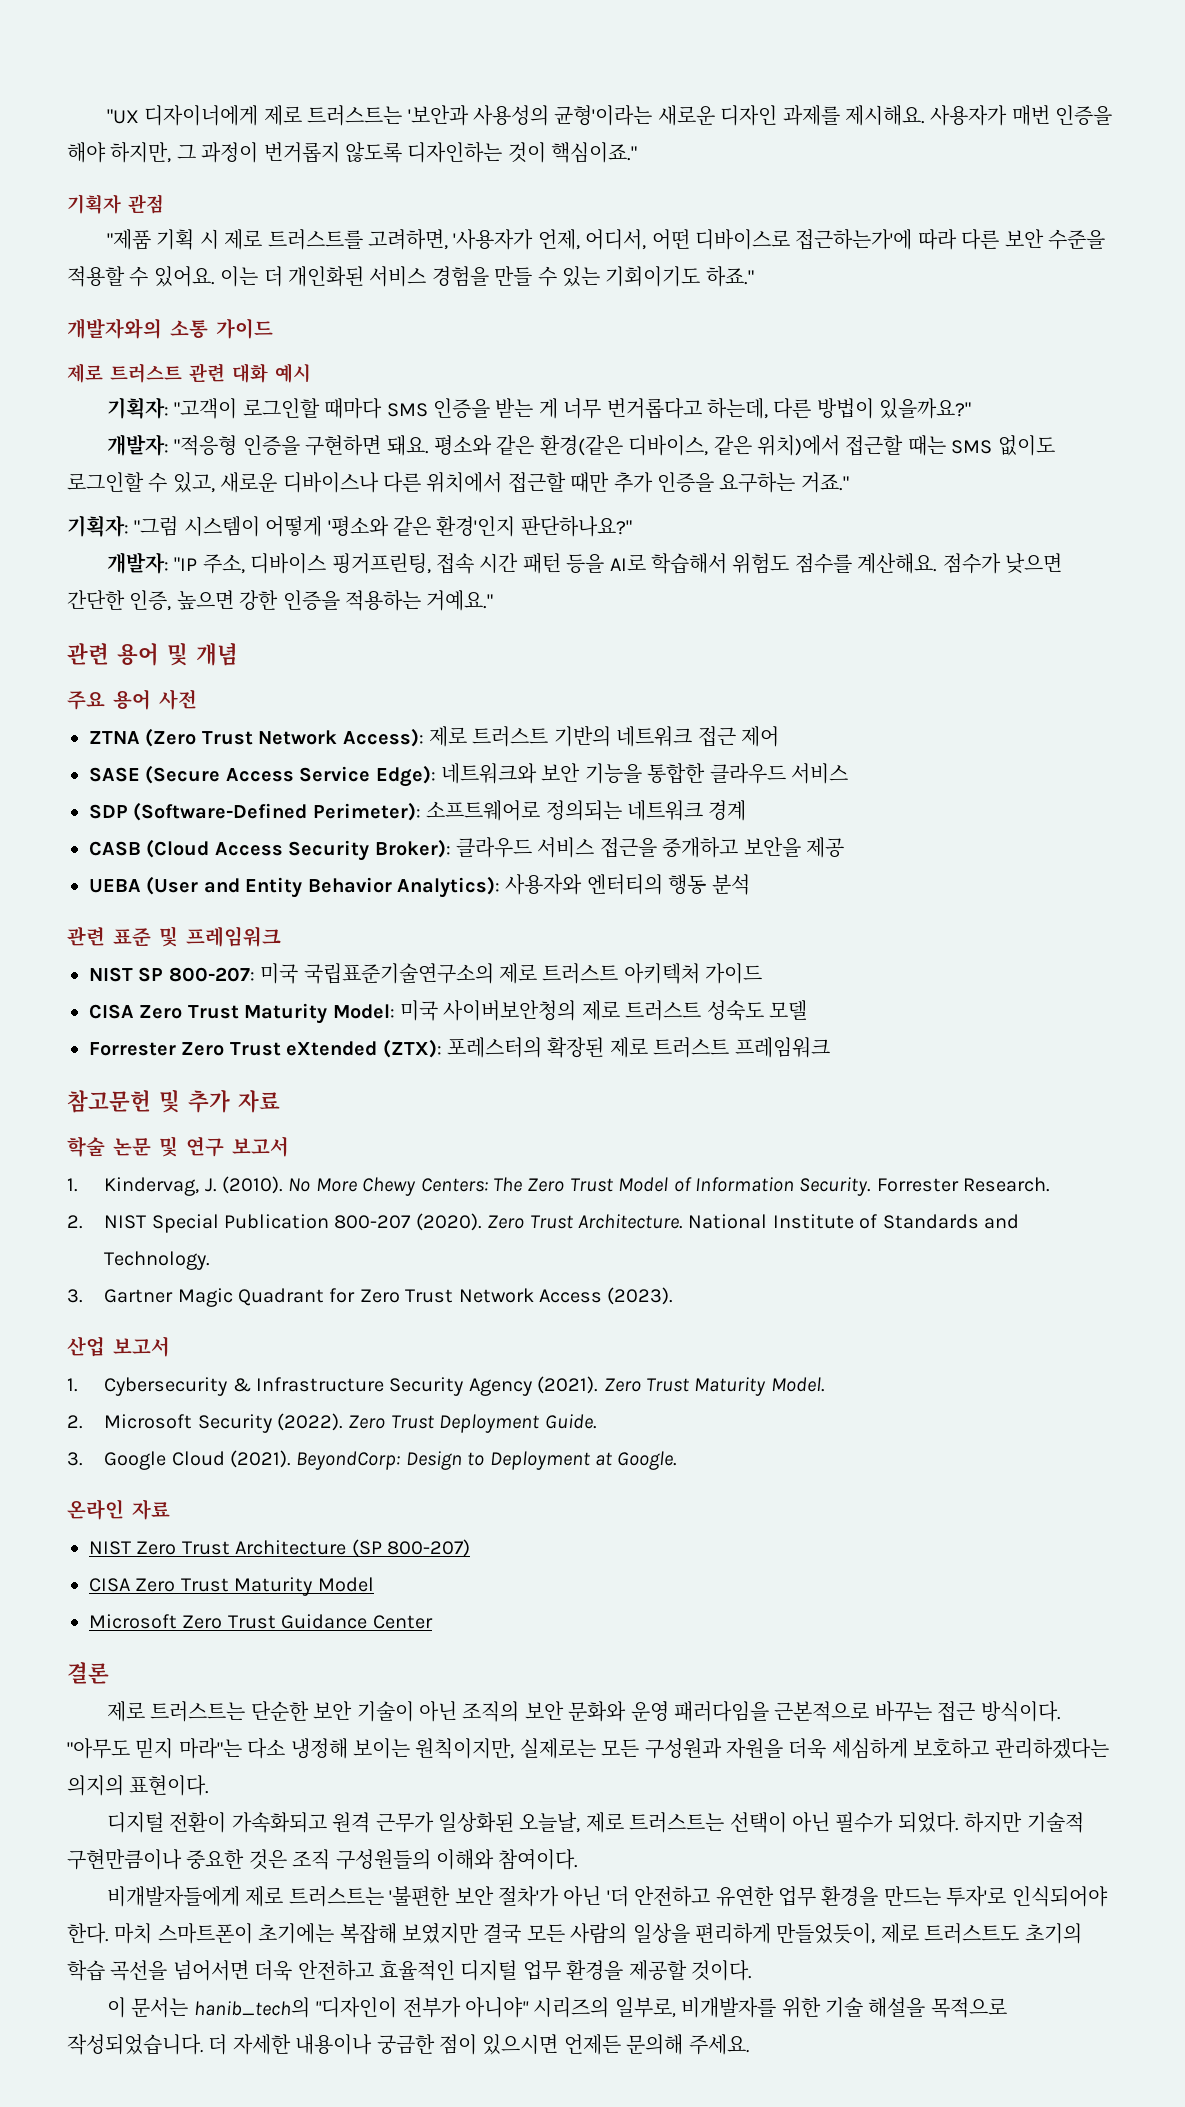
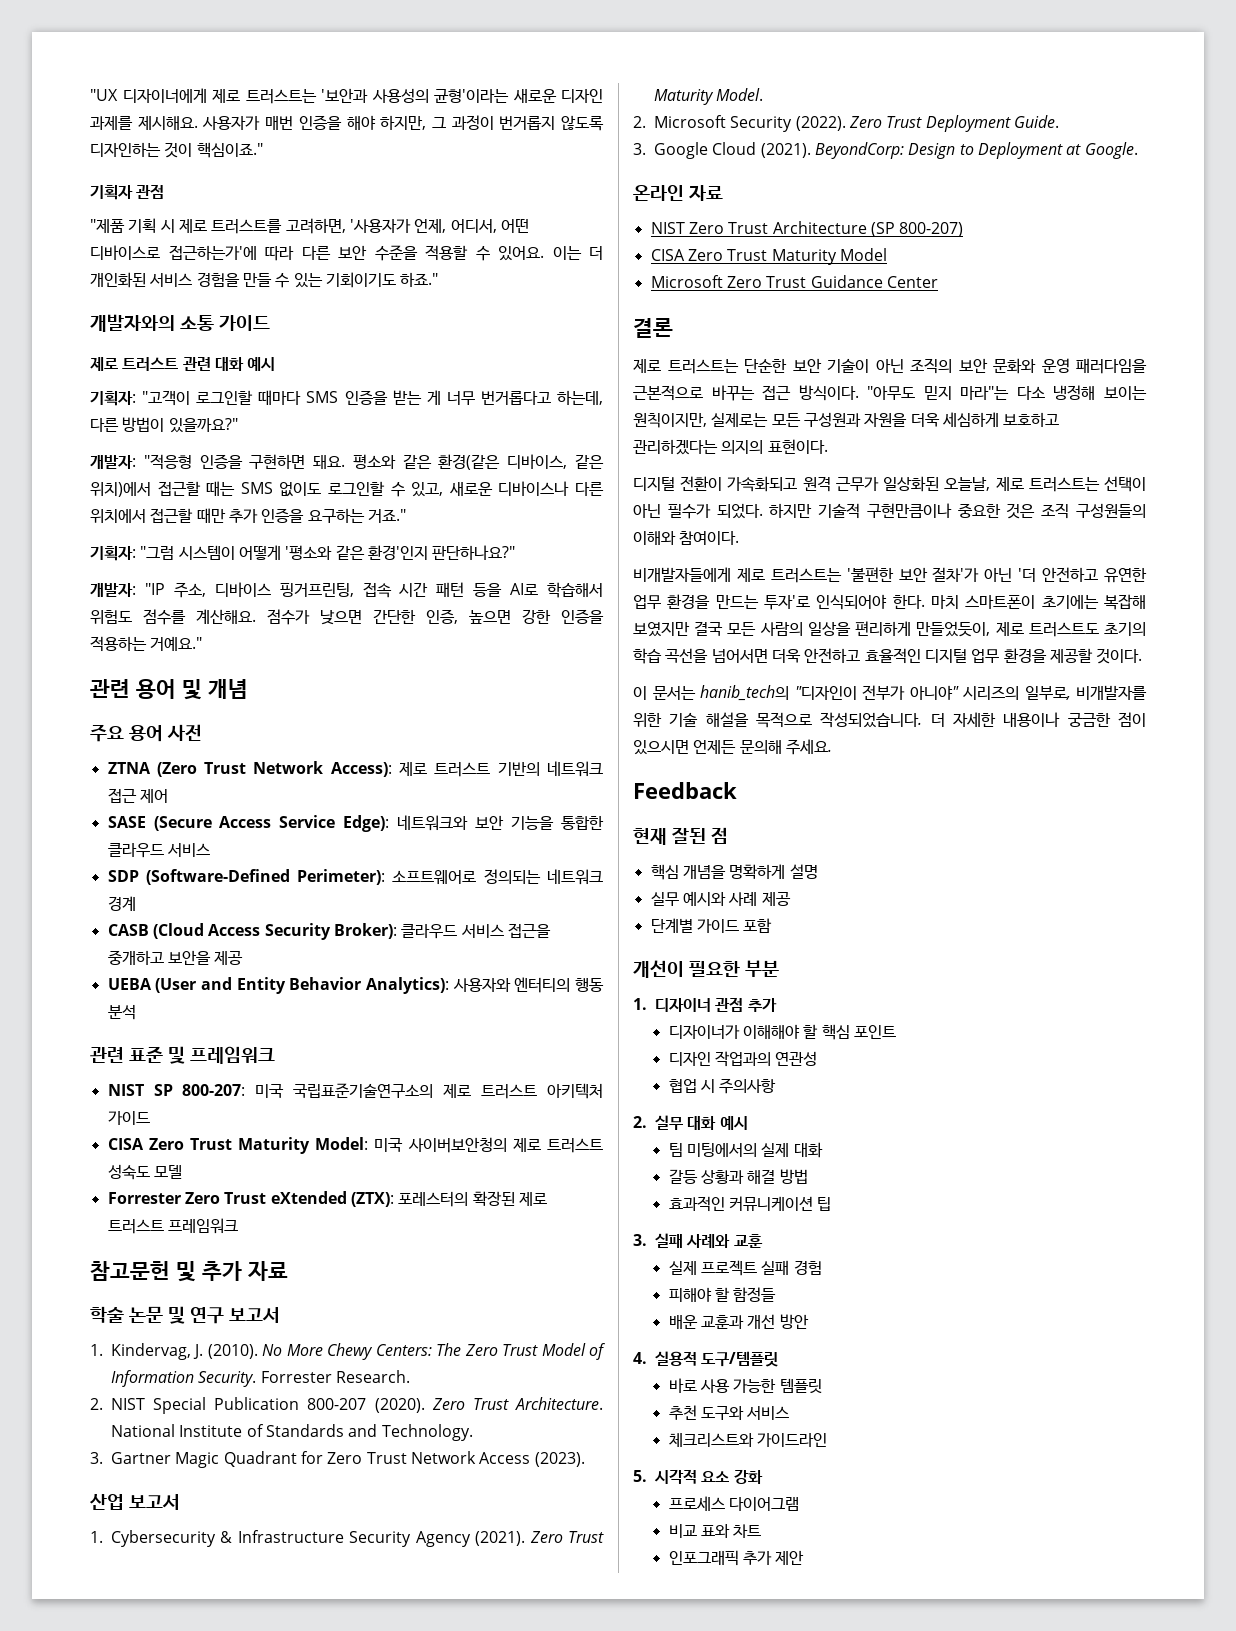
+ Feedback
+ 현재 잘된 점
+ 핵심 개념을 명확하게 설명
+ 실무 예시와 사례 제공
+ 단계별 가이드 포함
+ 개선이 필요한 부분
+ 1. 디자이너 관점 추가
+ 디자이너가 이해해야 할 핵심 포인트
+ 디자인 작업과의 연관성
+ 협업 시 주의사항
+ 2. 실무 대화 예시
+ 팀 미팅에서의 실제 대화
+ 갈등 상황과 해결 방법
+ 효과적인 커뮤니케이션 팁
+ 3. 실패 사례와 교훈
+ 실제 프로젝트 실패 경험
+ 피해야 할 함정들
+ 배운 교훈과 개선 방안
+ 4. 실용적 도구/템플릿
+ 바로 사용 가능한 템플릿
+ 추천 도구와 서비스
+ 체크리스트와 가이드라인
+ 5. 시각적 요소 강화
+ 프로세스 다이어그램
+ 비교 표와 차트
+ 인포그래픽 추가 제안

